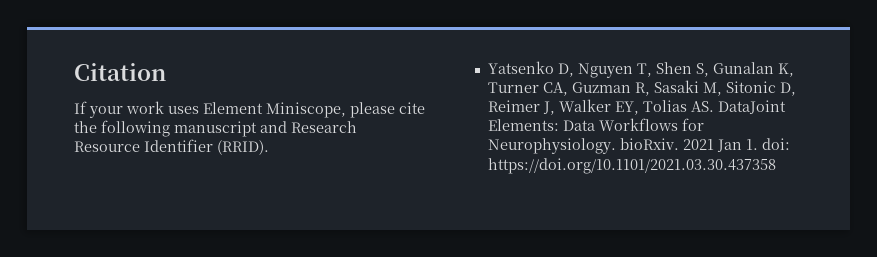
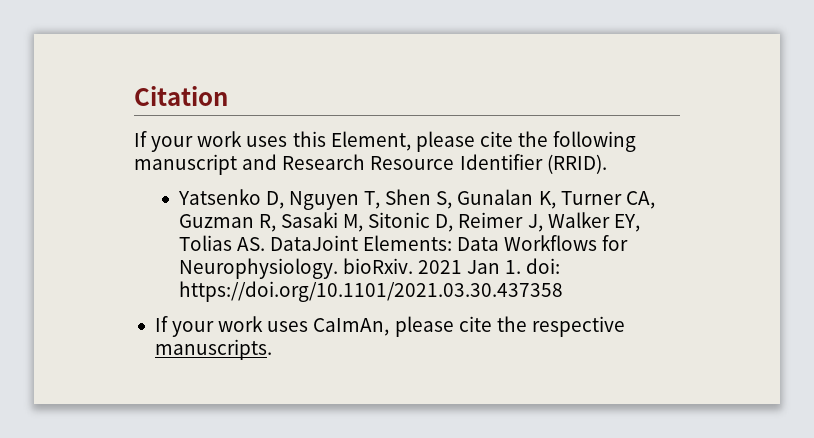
- If your work uses Element Miniscope, please cite the following manuscript and Research Resource Identifier (RRID).
+ If your work uses this Element, please cite the following manuscript and Research Resource Identifier (RRID).
+ If your work uses CaImAn, please cite the respective manuscripts.

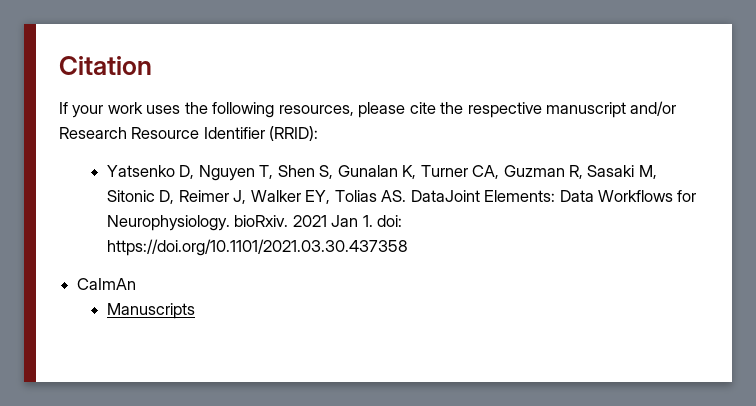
- If your work uses this Element, please cite the following manuscript and Research Resource Identifier (RRID).
+ If your work uses the following resources, please cite the respective manuscript and/or Research Resource Identifier (RRID):
- If your work uses CaImAn, please cite the respective manuscripts.
+ CaImAn
+ Manuscripts

